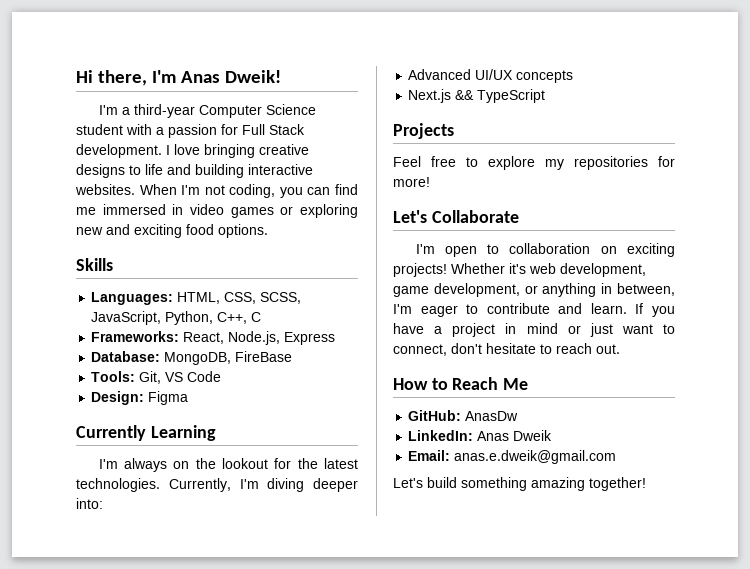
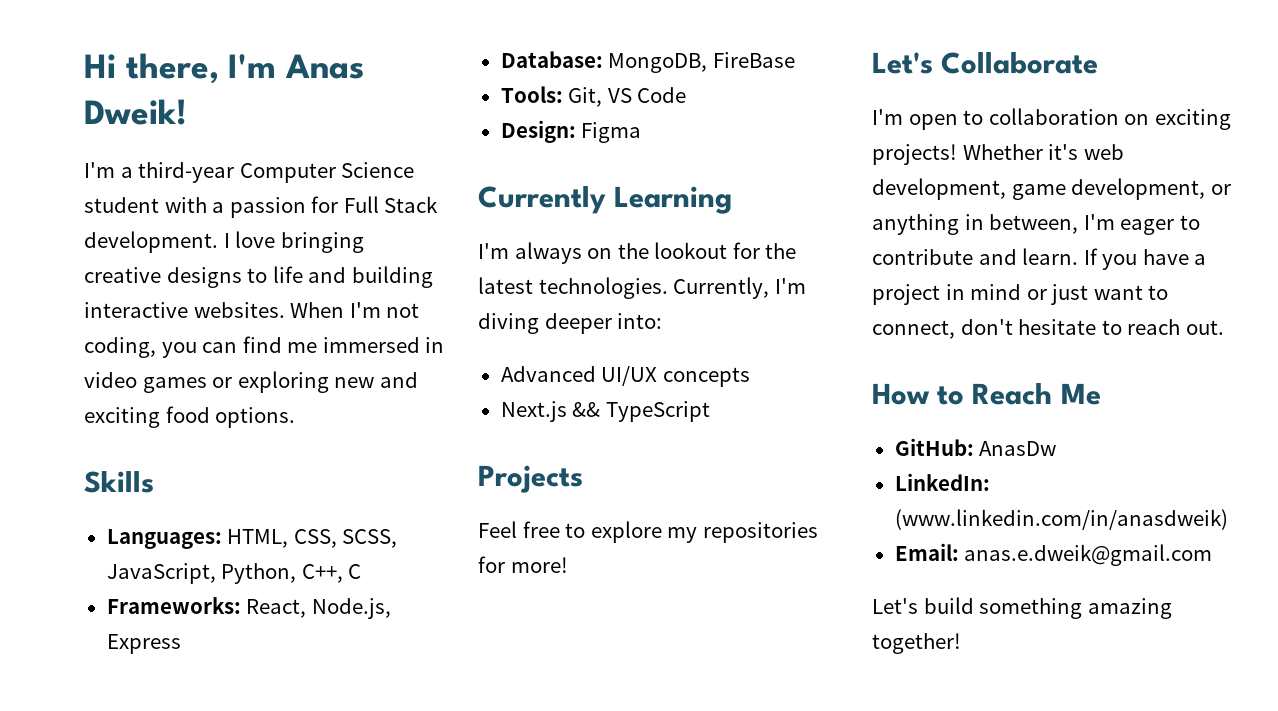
- LinkedIn: Anas Dweik
+ LinkedIn: (www.linkedin.com/in/anasdweik)

